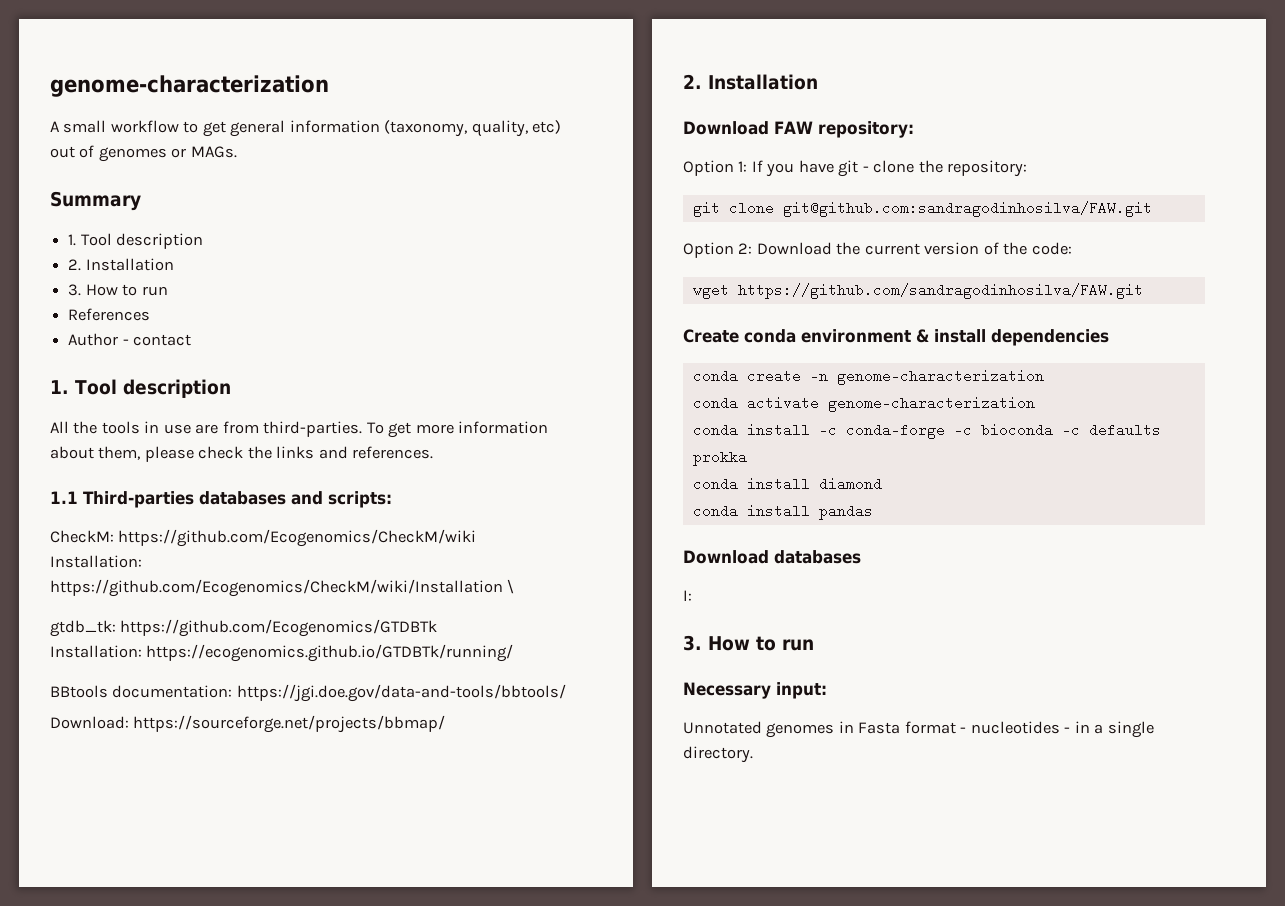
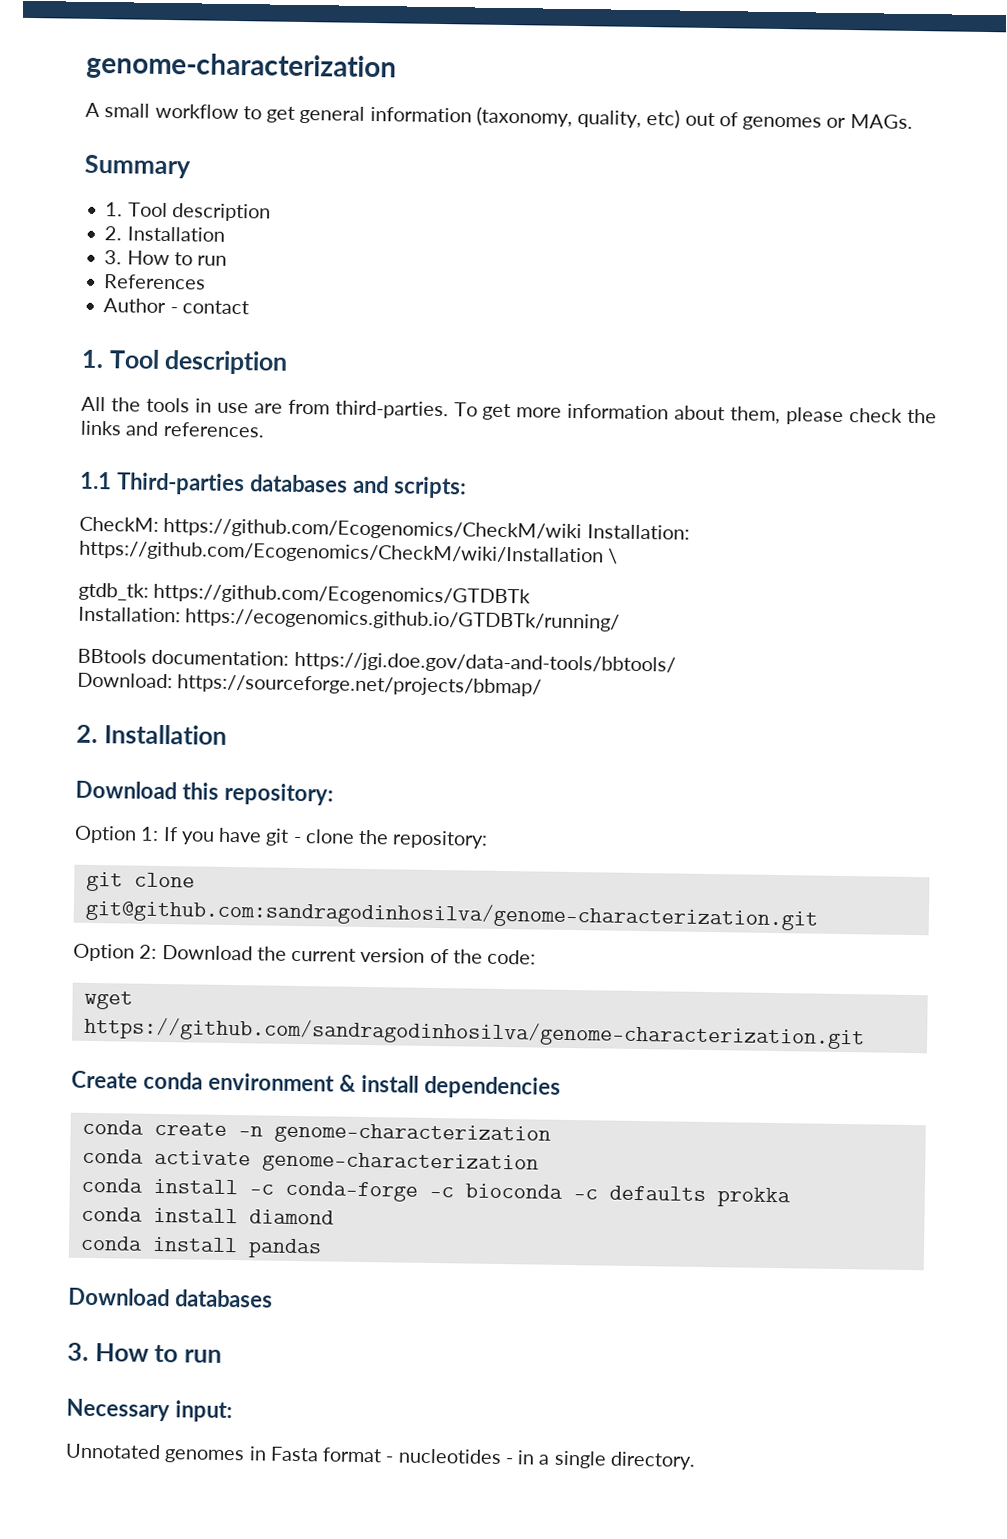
- Download FAW repository:
+ Download this repository:
- git clone git@github.com:sandragodinhosilva/FAW.git
+ git clone git@github.com:sandragodinhosilva/genome-characterization.git
- wget https://github.com/sandragodinhosilva/FAW.git
+ wget https://github.com/sandragodinhosilva/genome-characterization.git
  Download databases
- I:

